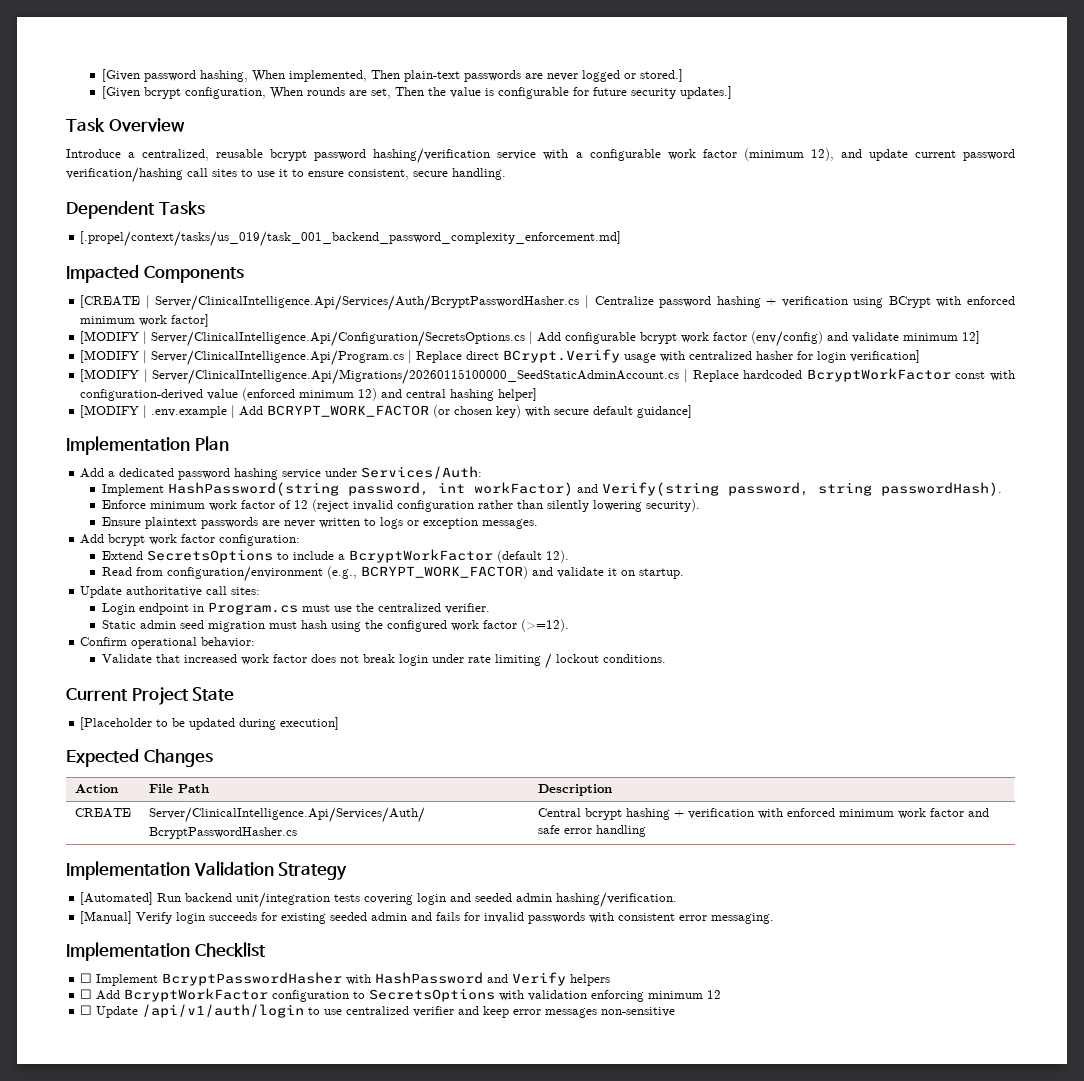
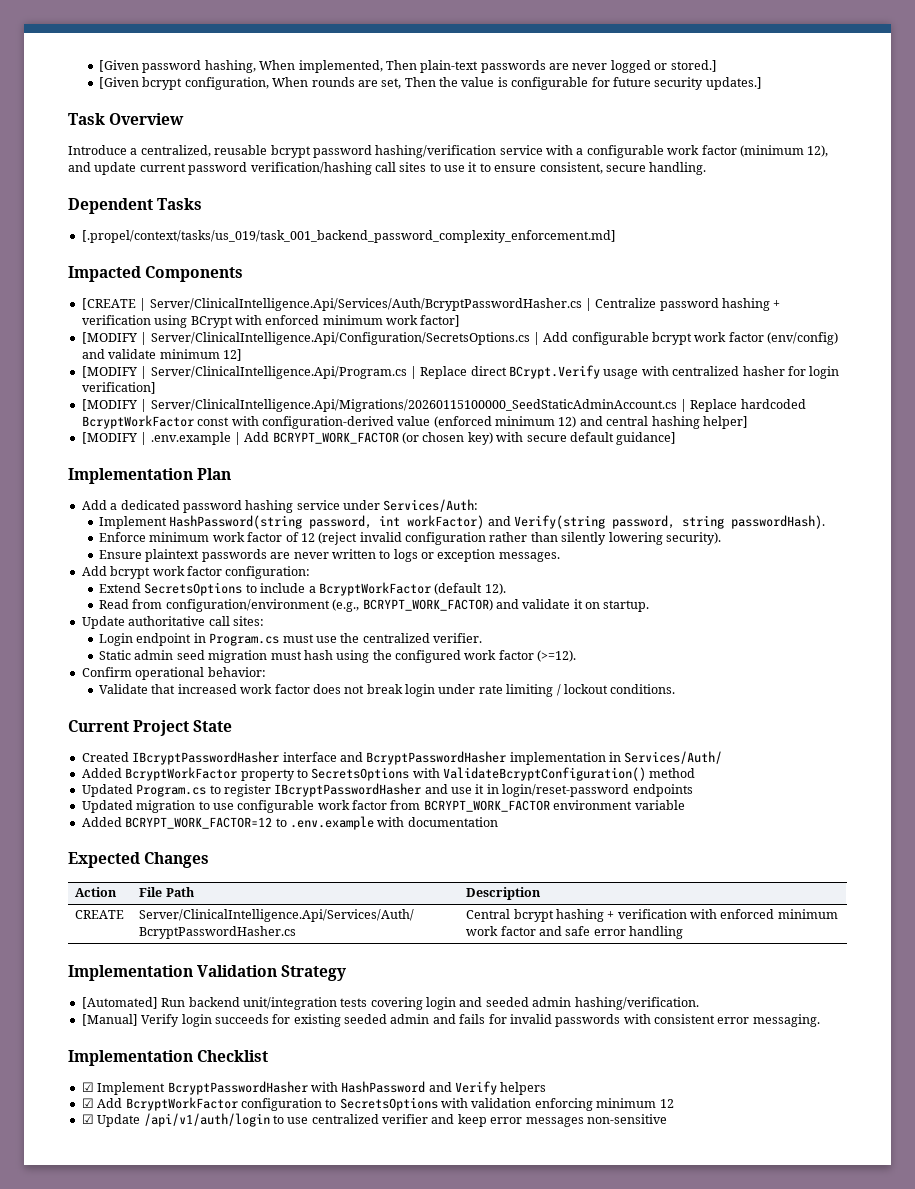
- [Placeholder to be updated during execution]
+ Created IBcryptPasswordHasher interface and BcryptPasswordHasher implementation in Services/Auth/
+ Added BcryptWorkFactor property to SecretsOptions with ValidateBcryptConfiguration() method
+ Updated Program.cs to register IBcryptPasswordHasher and use it in login/reset-password endpoints
+ Updated migration to use configurable work factor from BCRYPT_WORK_FACTOR environment variable
+ Added BCRYPT_WORK_FACTOR=12 to .env.example with documentation
- ☐ Implement BcryptPasswordHasher with HashPassword and Verify helpers
+ ☑ Implement BcryptPasswordHasher with HashPassword and Verify helpers
- ☐ Add BcryptWorkFactor configuration to SecretsOptions with validation enforcing minimum 12
+ ☑ Add BcryptWorkFactor configuration to SecretsOptions with validation enforcing minimum 12
- ☐ Update /api/v1/auth/login to use centralized verifier and keep error messages non-sensitive
+ ☑ Update /api/v1/auth/login to use centralized verifier and keep error messages non-sensitive

